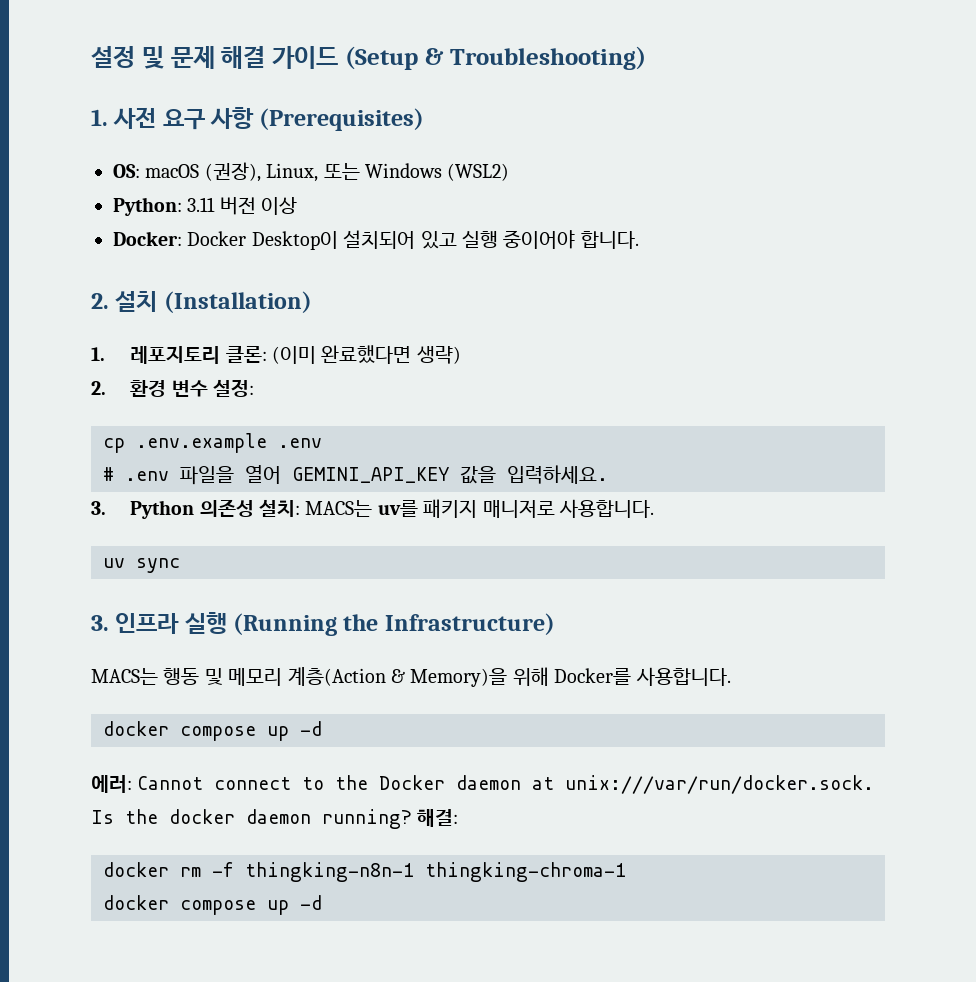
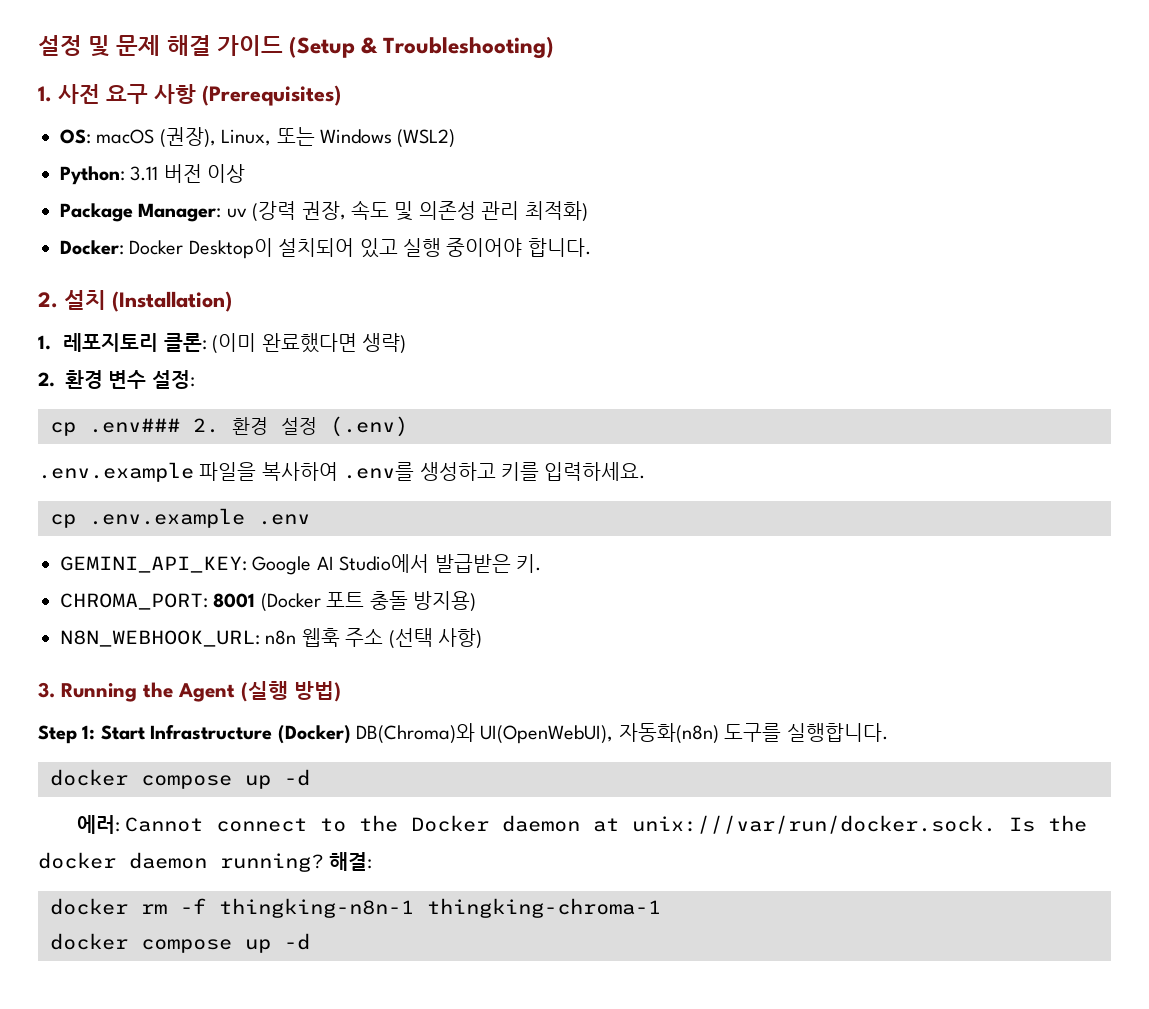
+ Package Manager: uv (강력 권장, 속도 및 의존성 관리 최적화)
+ cp .env### 2. 환경 설정 (.env)
+ .env.example 파일을 복사하여 .env를 생성하고 키를 입력하세요.
  cp .env.example .env
- # .env 파일을 열어 GEMINI_API_KEY 값을 입력하세요.
- 3. Python 의존성 설치: MACS는 uv를 패키지 매니저로 사용합니다.
- uv sync
- 3. 인프라 실행 (Running the Infrastructure)
- MACS는 행동 및 메모리 계층(Action & Memory)을 위해 Docker를 사용합니다.
+ GEMINI_API_KEY: Google AI Studio에서 발급받은 키.
+ CHROMA_PORT: 8001 (Docker 포트 충돌 방지용)
+ N8N_WEBHOOK_URL: n8n 웹훅 주소 (선택 사항)
+ 3. Running the Agent (실행 방법)
+ Step 1: Start Infrastructure (Docker) DB(Chroma)와 UI(OpenWebUI), 자동화(n8n) 도구를 실행합니다.

